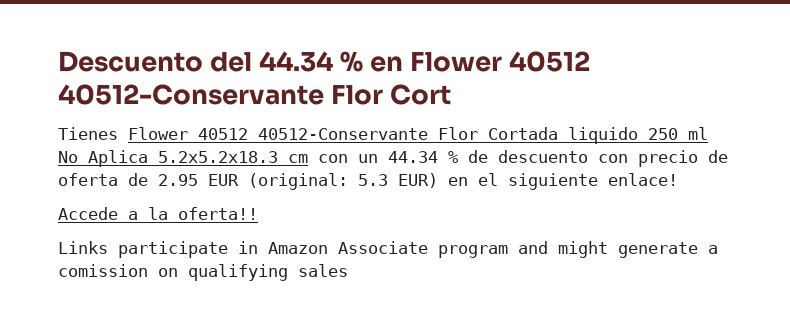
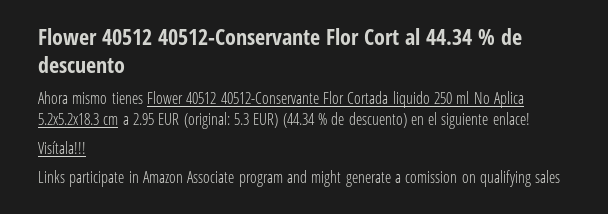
- Descuento del 44.34 % en Flower 40512 40512-Conservante Flor Cort
- Tienes Flower 40512 40512-Conservante Flor Cortada liquido 250 ml No Aplica 5.2x5.2x18.3 cm con un 44.34 % de descuento con precio de oferta de 2.95 EUR (original: 5.3 EUR) en el siguiente enlace!
+ Flower 40512 40512-Conservante Flor Cort al 44.34 % de descuento
+ Ahora mismo tienes Flower 40512 40512-Conservante Flor Cortada liquido 250 ml No Aplica 5.2x5.2x18.3 cm a 2.95 EUR (original: 5.3 EUR) (44.34 % de descuento) en el siguiente enlace!
- Accede a la oferta!!
+ Visítala!!!

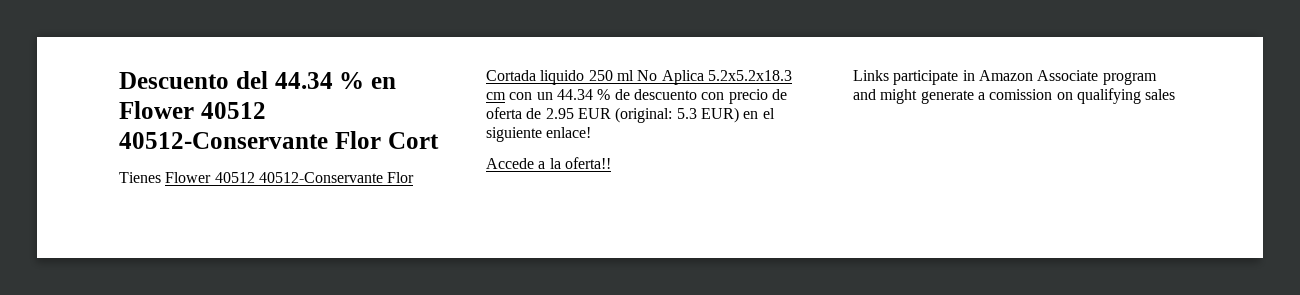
- Flower 40512 40512-Conservante Flor Cort al 44.34 % de descuento
- Ahora mismo tienes Flower 40512 40512-Conservante Flor Cortada liquido 250 ml No Aplica 5.2x5.2x18.3 cm a 2.95 EUR (original: 5.3 EUR) (44.34 % de descuento) en el siguiente enlace!
+ Descuento del 44.34 % en Flower 40512 40512-Conservante Flor Cort
+ Tienes Flower 40512 40512-Conservante Flor Cortada liquido 250 ml No Aplica 5.2x5.2x18.3 cm con un 44.34 % de descuento con precio de oferta de 2.95 EUR (original: 5.3 EUR) en el siguiente enlace!
- Visítala!!!
+ Accede a la oferta!!

